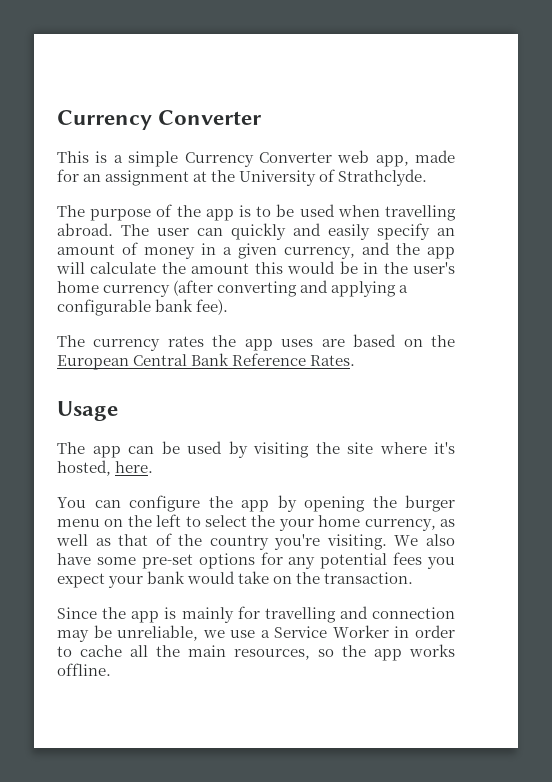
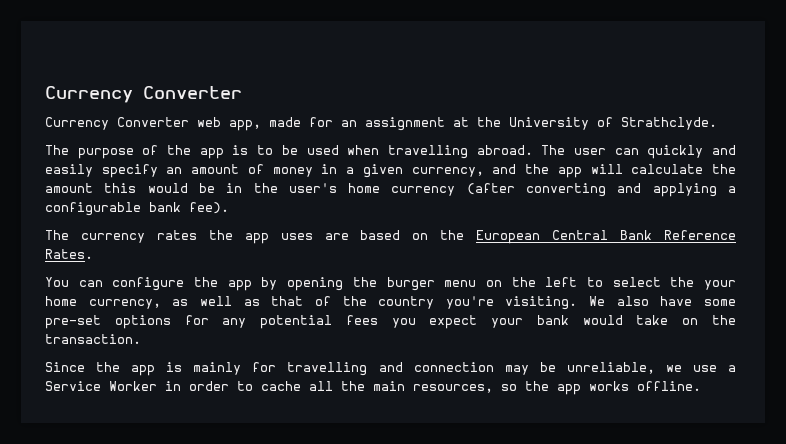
- This is a simple Currency Converter web app, made for an assignment at the University of Strathclyde.
+ Currency Converter web app, made for an assignment at the University of Strathclyde.
- Usage
- The app can be used by visiting the site where it's hosted, here.

